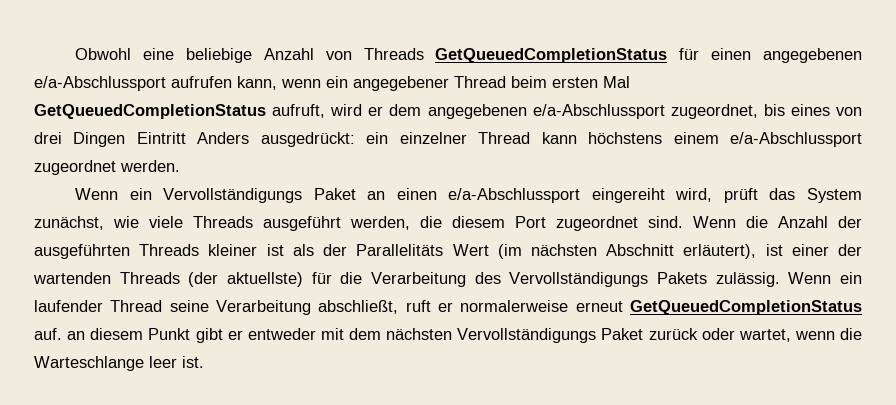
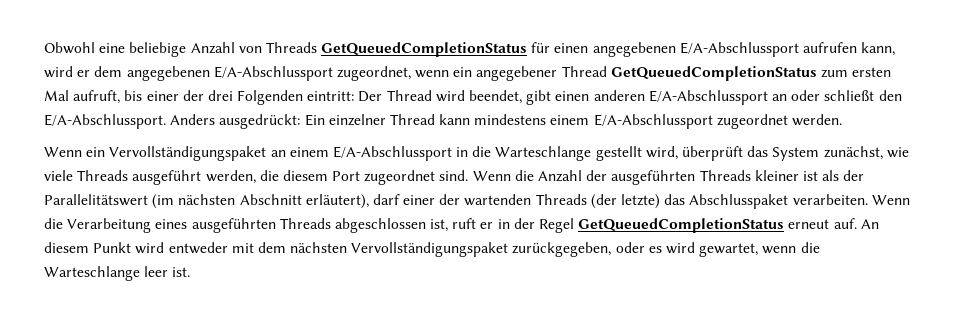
- Obwohl eine beliebige Anzahl von Threads GetQueuedCompletionStatus für einen angegebenen e/a-Abschlussport aufrufen kann, wenn ein angegebener Thread beim ersten Mal GetQueuedCompletionStatus aufruft, wird er dem angegebenen e/a-Abschlussport zugeordnet, bis eines von drei Dingen Eintritt Anders ausgedrückt: ein einzelner Thread kann höchstens einem e/a-Abschlussport zugeordnet werden.
+ Obwohl eine beliebige Anzahl von Threads GetQueuedCompletionStatus für einen angegebenen E/A-Abschlussport aufrufen kann, wird er dem angegebenen E/A-Abschlussport zugeordnet, wenn ein angegebener Thread GetQueuedCompletionStatus zum ersten Mal aufruft, bis einer der drei Folgenden eintritt: Der Thread wird beendet, gibt einen anderen E/A-Abschlussport an oder schließt den E/A-Abschlussport. Anders ausgedrückt: Ein einzelner Thread kann mindestens einem E/A-Abschlussport zugeordnet werden.
- Wenn ein Vervollständigungs Paket an einen e/a-Abschlussport eingereiht wird, prüft das System zunächst, wie viele Threads ausgeführt werden, die diesem Port zugeordnet sind.
+ Wenn ein Vervollständigungspaket an einem E/A-Abschlussport in die Warteschlange gestellt wird, überprüft das System zunächst, wie viele Threads ausgeführt werden, die diesem Port zugeordnet sind.
- Wenn die Anzahl der ausgeführten Threads kleiner ist als der Parallelitäts Wert (im nächsten Abschnitt erläutert), ist einer der wartenden Threads (der aktuellste) für die Verarbeitung des Vervollständigungs Pakets zulässig. Wenn ein laufender Thread seine Verarbeitung abschließt, ruft er normalerweise erneut GetQueuedCompletionStatus auf. an diesem Punkt gibt er entweder mit dem nächsten Vervollständigungs Paket zurück oder wartet, wenn die Warteschlange leer ist.
+ Wenn die Anzahl der ausgeführten Threads kleiner ist als der Parallelitätswert (im nächsten Abschnitt erläutert), darf einer der wartenden Threads (der letzte) das Abschlusspaket verarbeiten. Wenn die Verarbeitung eines ausgeführten Threads abgeschlossen ist, ruft er in der Regel GetQueuedCompletionStatus erneut auf. An diesem Punkt wird entweder mit dem nächsten Vervollständigungspaket zurückgegeben, oder es wird gewartet, wenn die Warteschlange leer ist.

